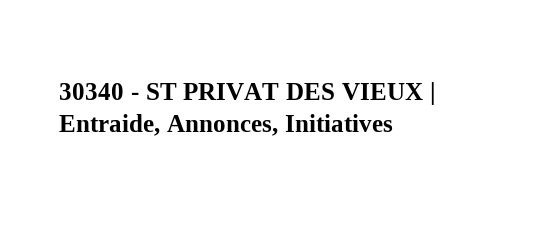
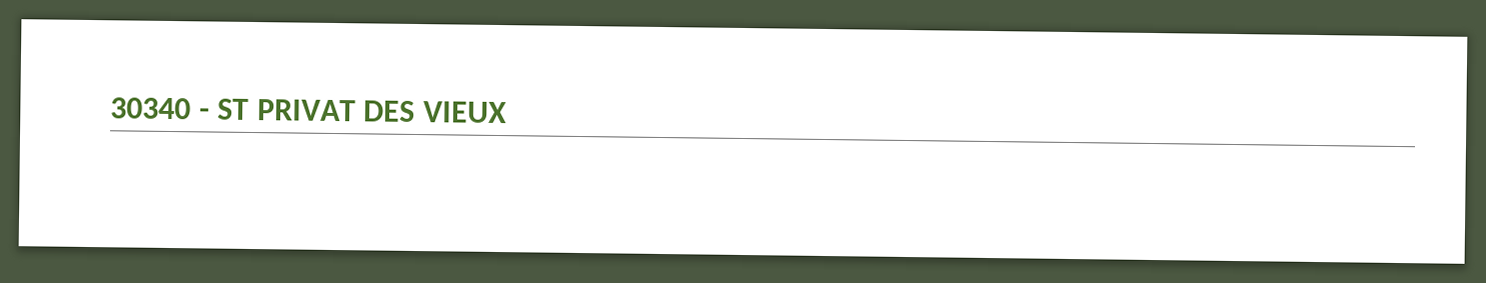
- 30340 - ST PRIVAT DES VIEUX | Entraide, Annonces, Initiatives
+ 30340 - ST PRIVAT DES VIEUX

